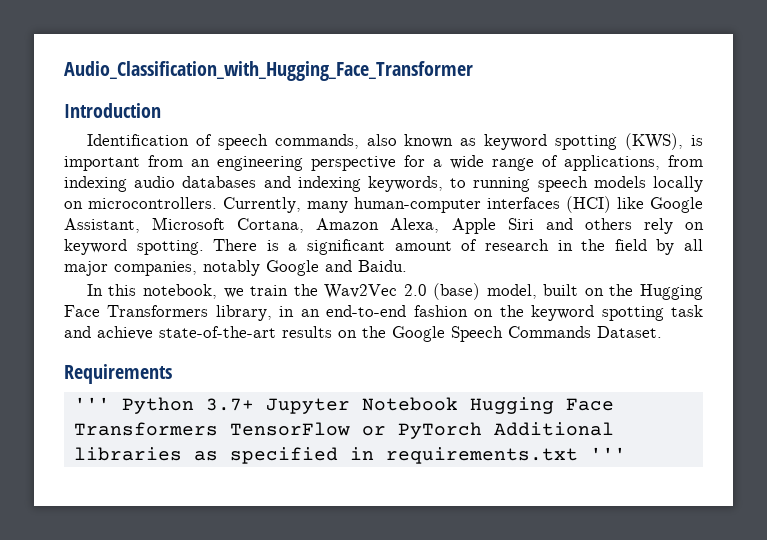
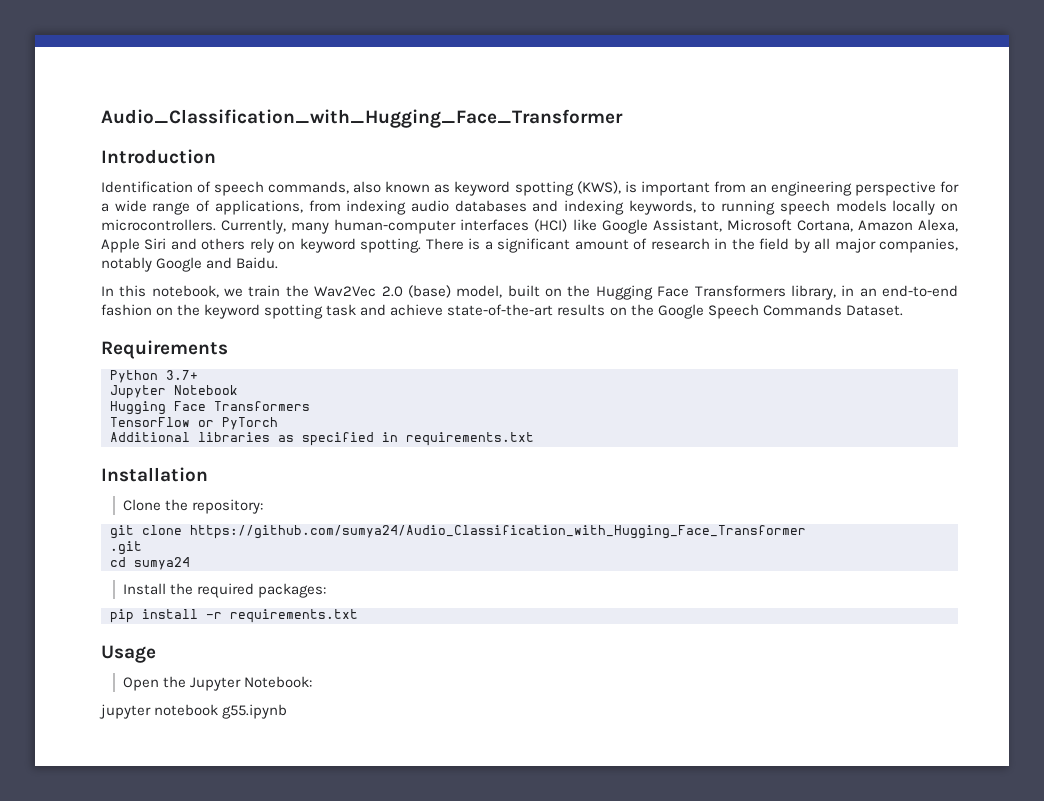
- ''' Python 3.7+ Jupyter Notebook Hugging Face Transformers TensorFlow or PyTorch Additional libraries as specified in requirements.txt '''
+ Python 3.7+
+ Jupyter Notebook
+ Hugging Face Transformers
+ TensorFlow or PyTorch
+ Additional libraries as specified in requirements.txt
+ Installation
+ Clone the repository:
+ git clone https://github.com/sumya24/Audio_Classification_with_Hugging_Face_Transformer
+ .git
+ cd sumya24
+ Install the required packages:
+ pip install -r requirements.txt
+ Usage
+ Open the Jupyter Notebook:
+ jupyter notebook g55.ipynb

